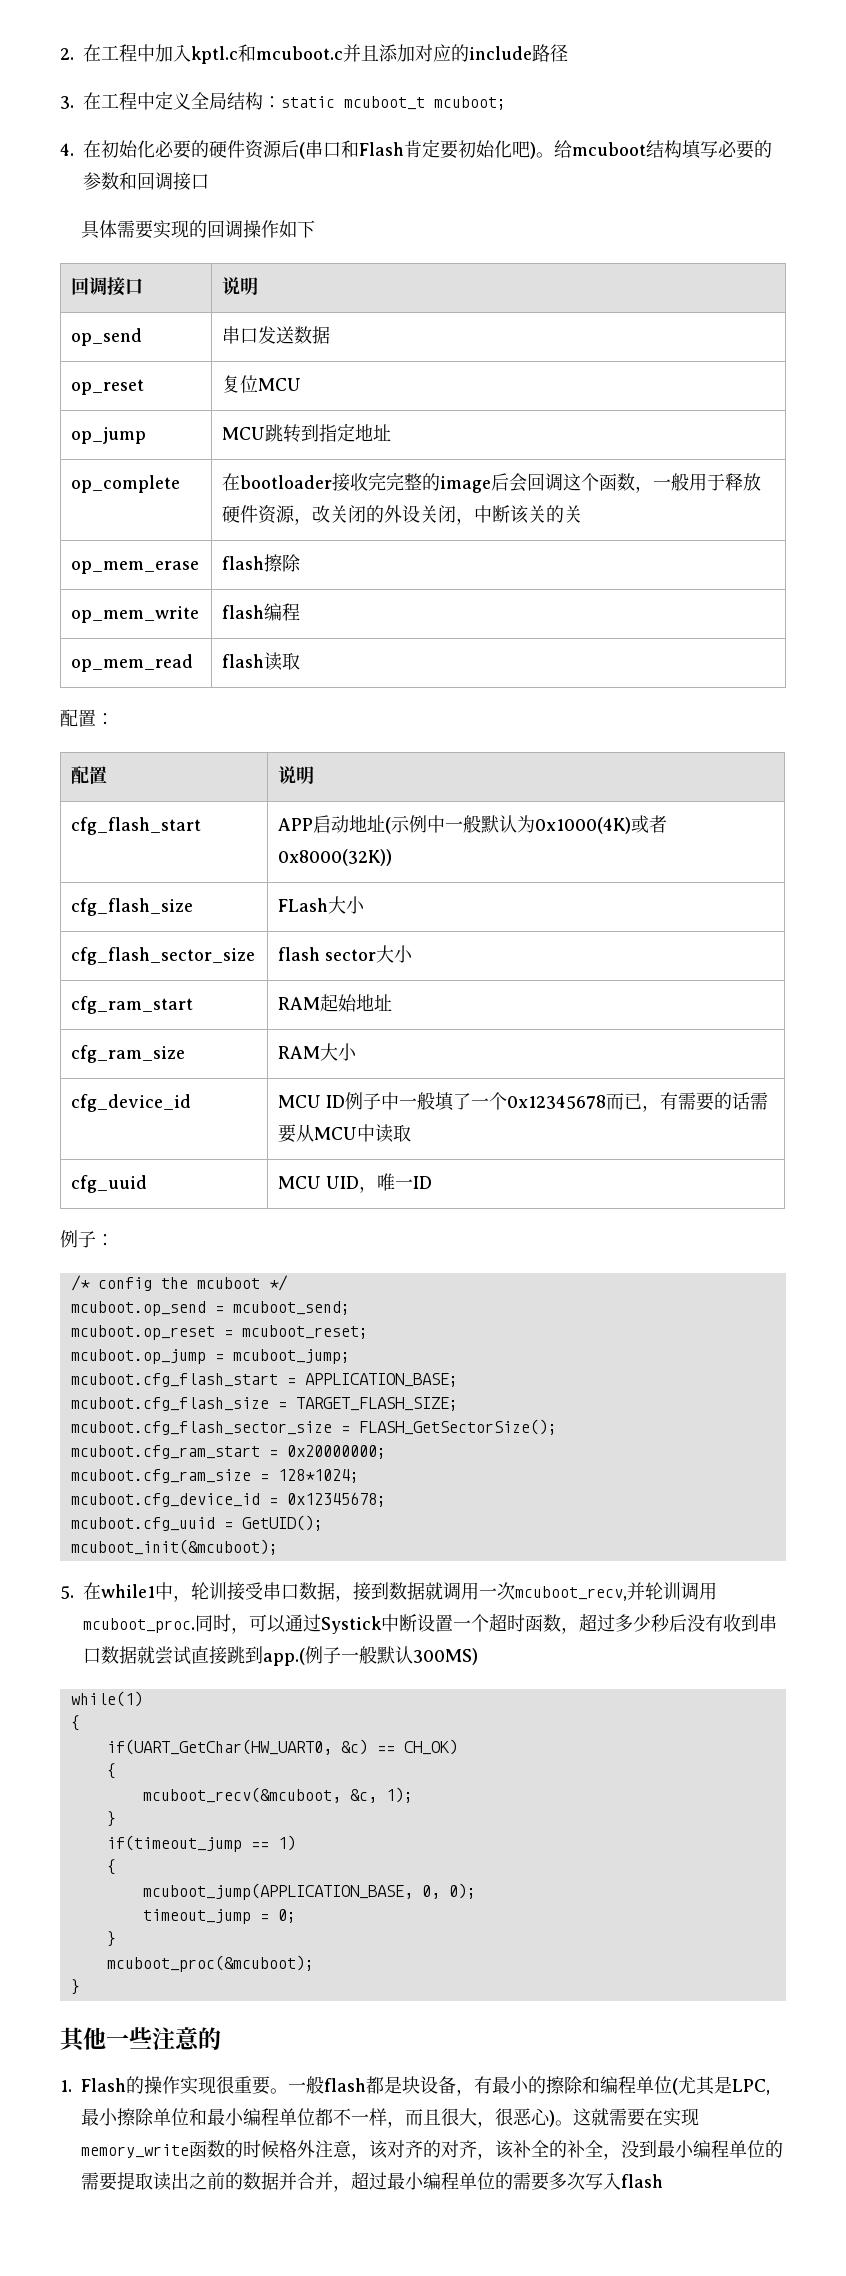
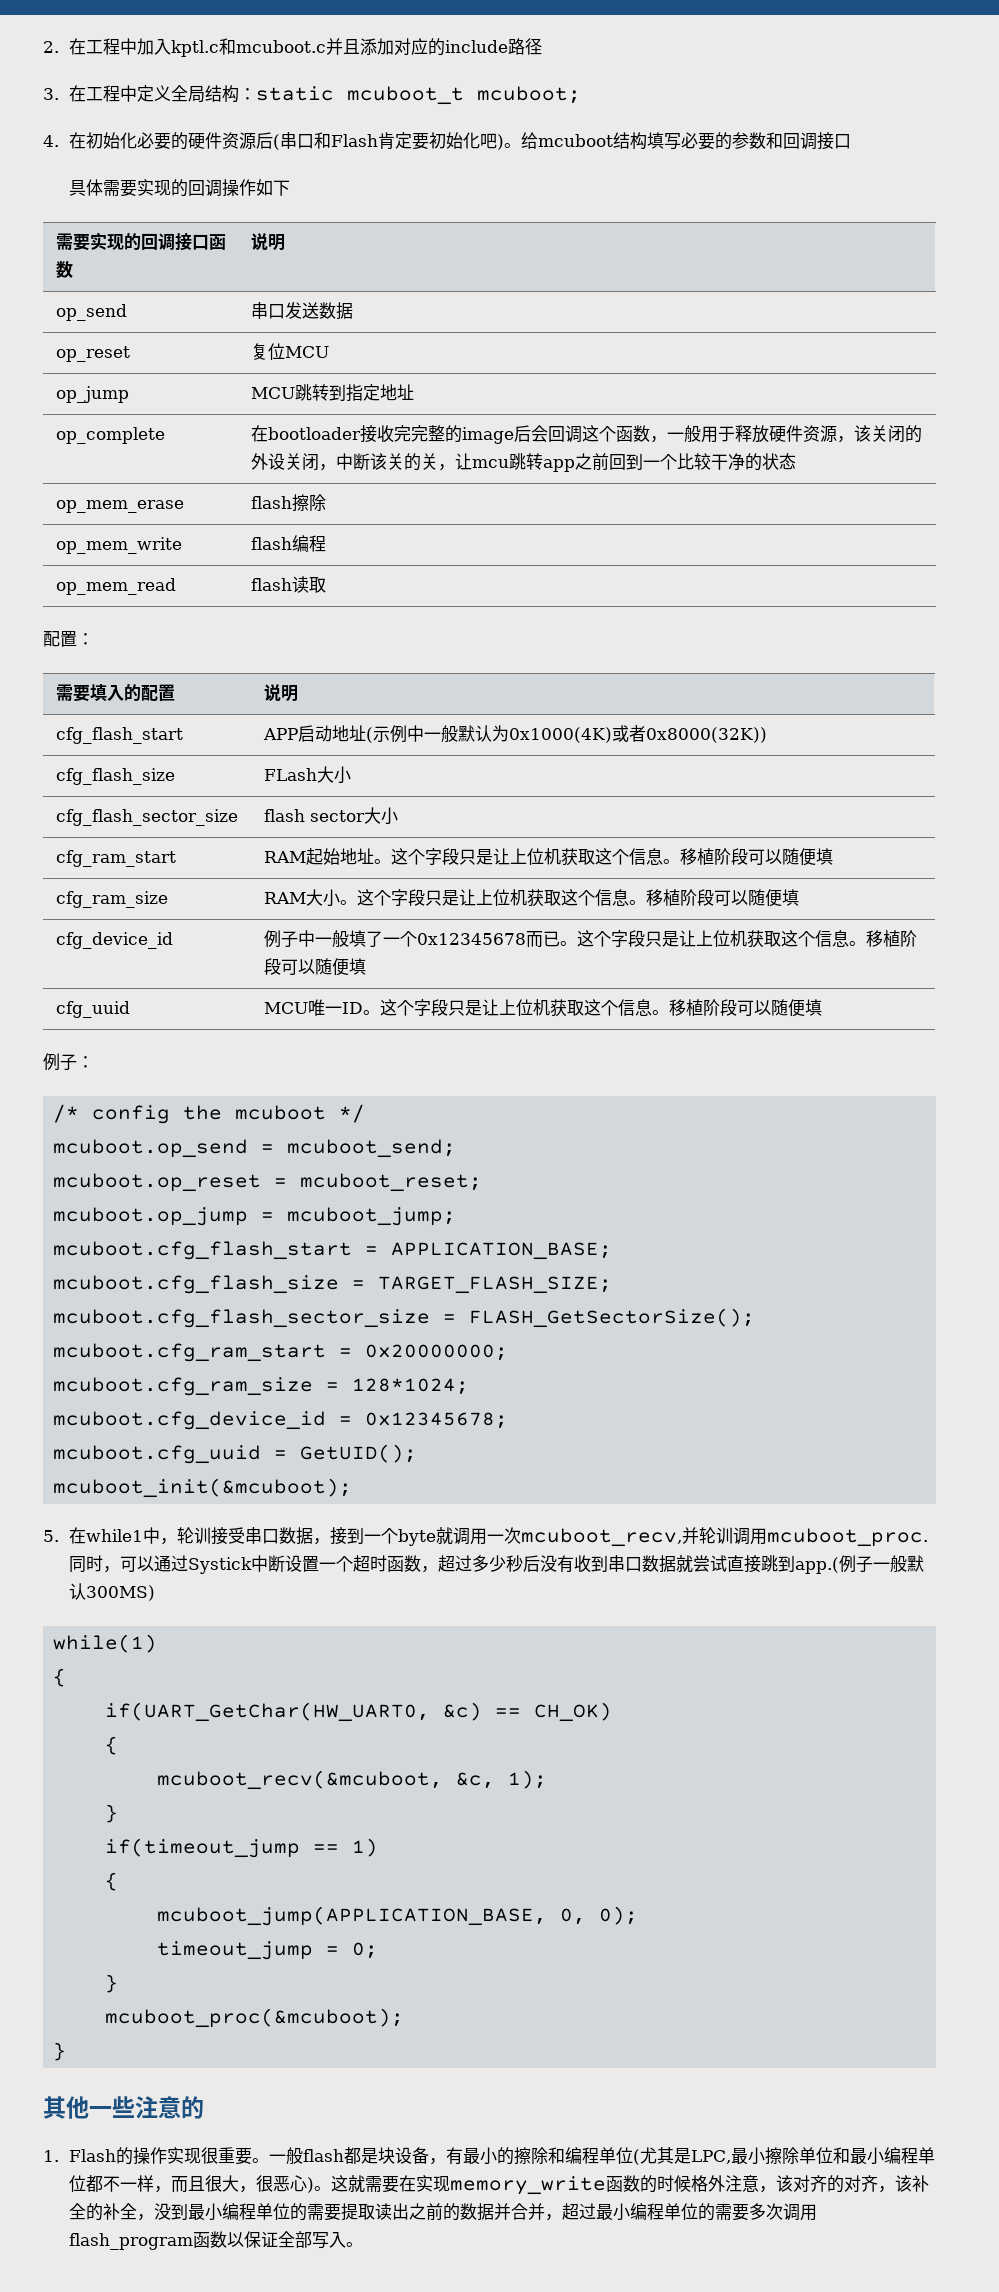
- 回调接口 | 说明
+ 需要实现的回调接口函数 | 说明
- op_complete | 在bootloader接收完完整的image后会回调这个函数，一般用于释放硬件资源，改关闭的外设关闭，中断该关的关
+ op_complete | 在bootloader接收完完整的image后会回调这个函数，一般用于释放硬件资源，该关闭的外设关闭，中断该关的关，让mcu跳转app之前回到一个比较干净的状态
- 配置 | 说明
+ 需要填入的配置 | 说明
- cfg_ram_start | RAM起始地址
- cfg_ram_size | RAM大小
+ cfg_ram_start | RAM起始地址。这个字段只是让上位机获取这个信息。移植阶段可以随便填
+ cfg_ram_size | RAM大小。这个字段只是让上位机获取这个信息。移植阶段可以随便填
- cfg_device_id | MCU ID例子中一般填了一个0x12345678而已，有需要的话需要从MCU中读取
+ cfg_device_id | 例子中一般填了一个0x12345678而已。这个字段只是让上位机获取这个信息。移植阶段可以随便填
- cfg_uuid | MCU UID，唯一ID
+ cfg_uuid | MCU唯一ID。这个字段只是让上位机获取这个信息。移植阶段可以随便填
- 5.在while1中，轮训接受串口数据，接到数据就调用一次mcuboot_recv,并轮训调用mcuboot_proc.
+ 5.在while1中，轮训接受串口数据，接到一个byte就调用一次mcuboot_recv,并轮训调用mcuboot_proc.
- 这就需要在实现memory_write函数的时候格外注意，该对齐的对齐，该补全的补全，没到最小编程单位的需要提取读出之前的数据并合并，超过最小编程单位的需要多次写入flash
+ 这就需要在实现memory_write函数的时候格外注意，该对齐的对齐，该补全的补全，没到最小编程单位的需要提取读出之前的数据并合并，超过最小编程单位的需要多次调用flash_program函数以保证全部写入。

